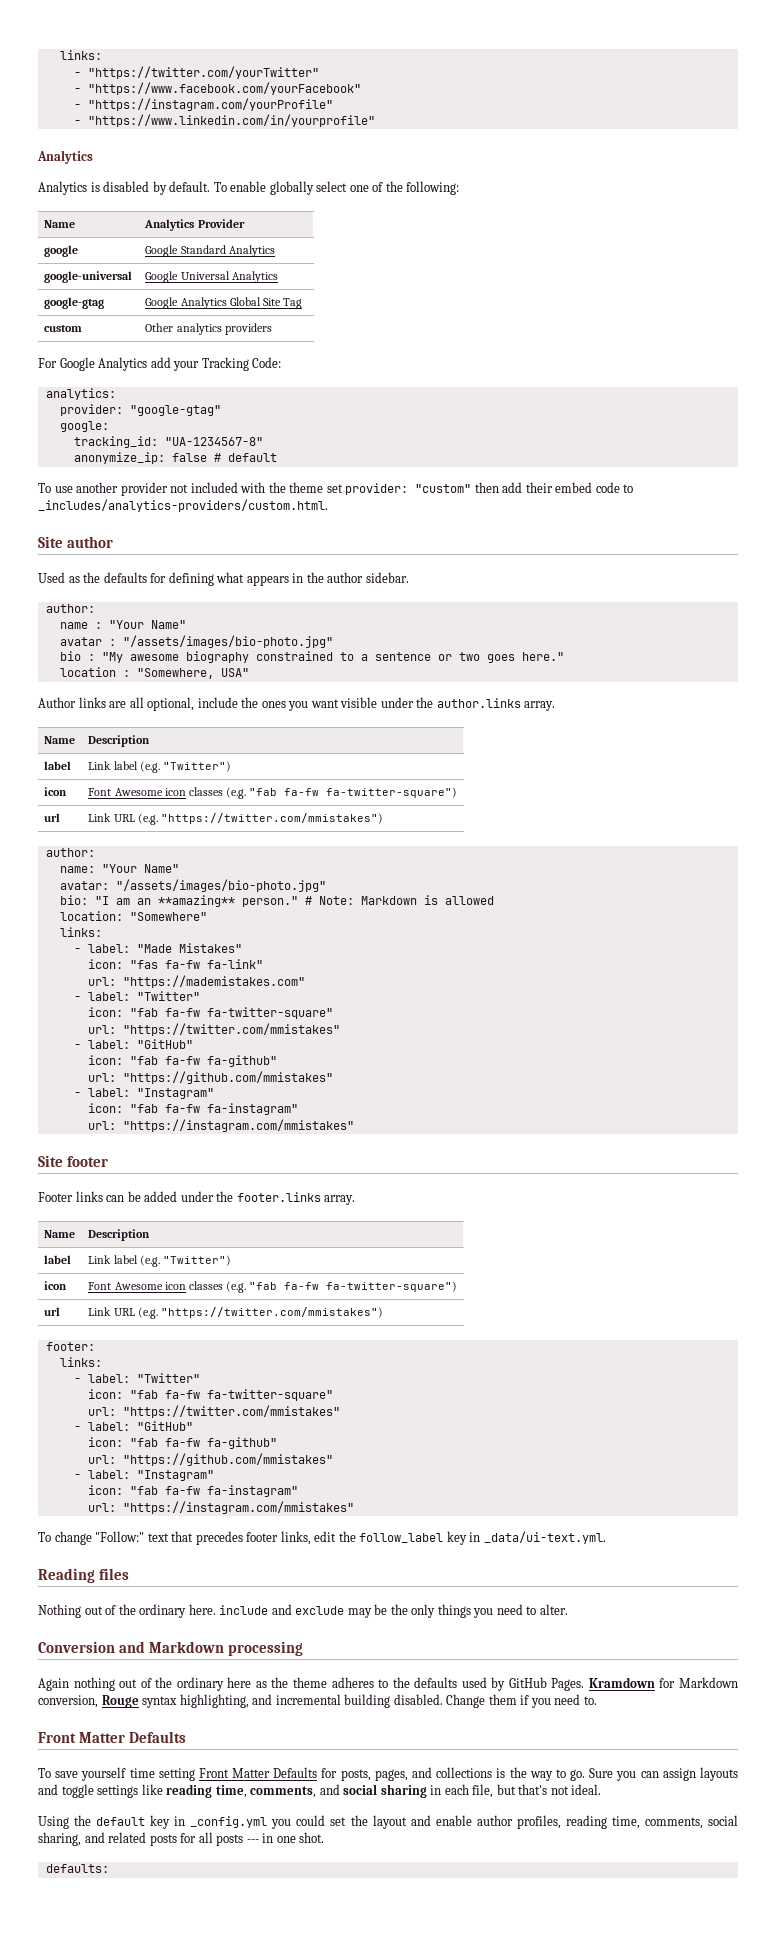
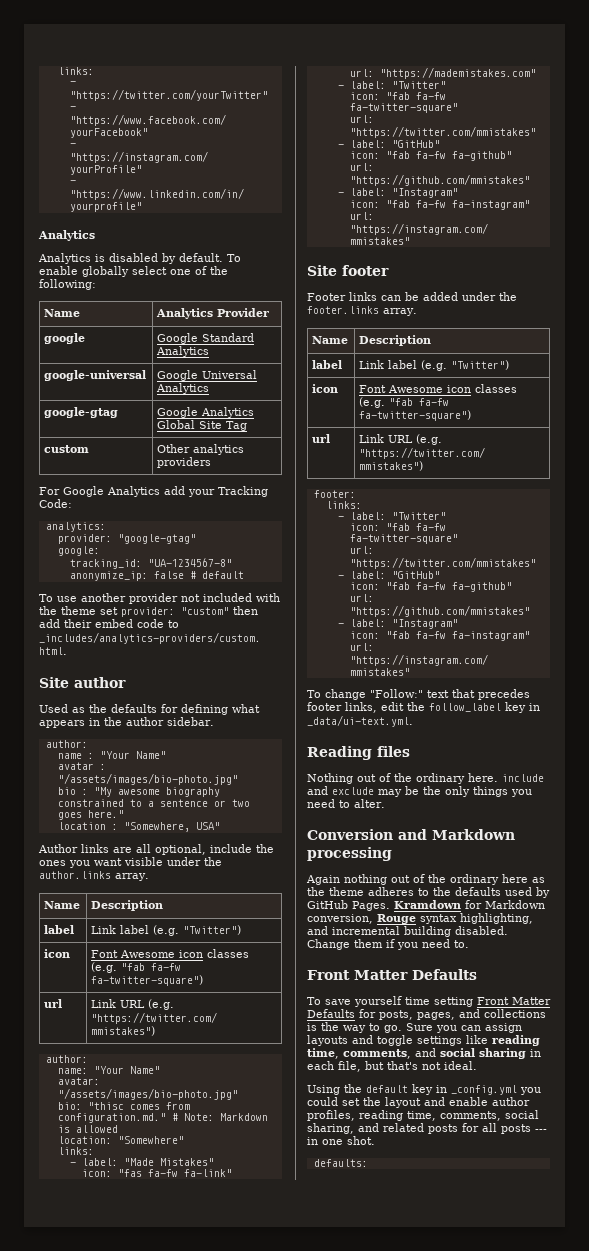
- bio: "I am an **amazing** person." # Note: Markdown is allowed
+ bio: "thisc comes from configuration.md." # Note: Markdown is allowed

